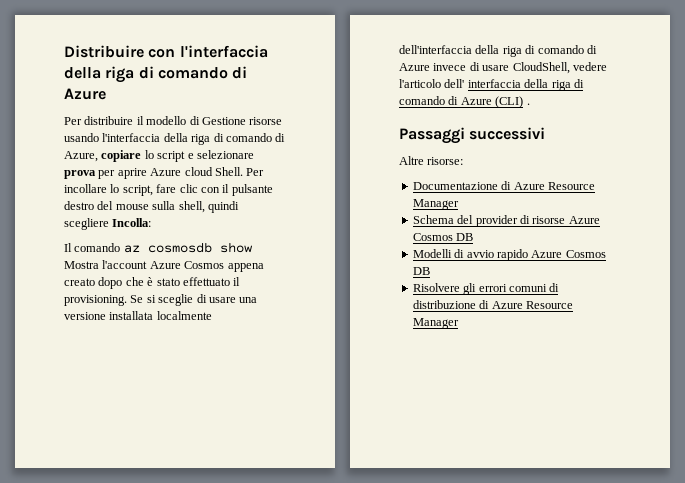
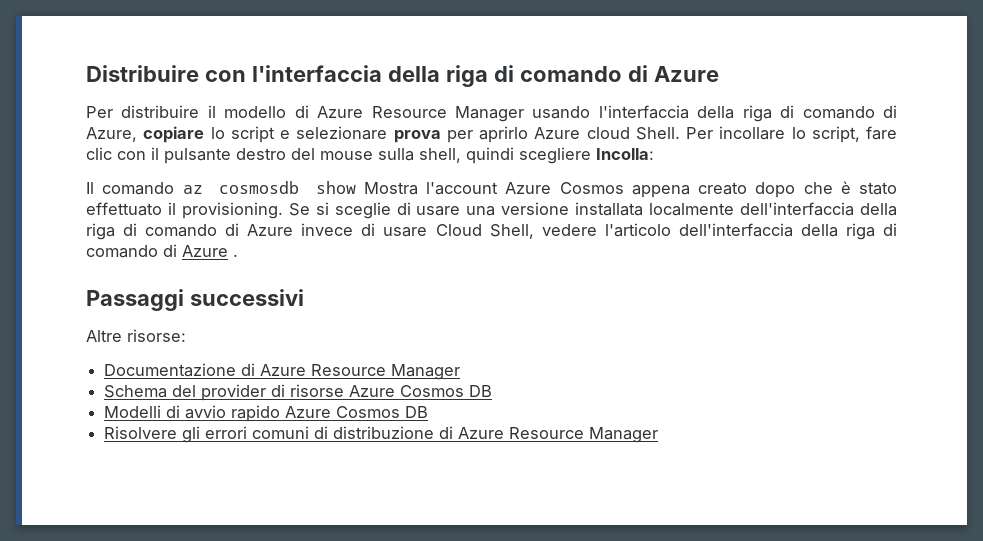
- Per distribuire il modello di Gestione risorse usando l'interfaccia della riga di comando di Azure, copiare lo script e selezionare prova per aprire Azure cloud Shell.
+ Per distribuire il modello di Azure Resource Manager usando l'interfaccia della riga di comando di Azure, copiare lo script e selezionare prova per aprirlo Azure cloud Shell.
- Se si sceglie di usare una versione installata localmente dell'interfaccia della riga di comando di Azure invece di usare CloudShell, vedere l'articolo dell' interfaccia della riga di comando di Azure (CLI) .
+ Se si sceglie di usare una versione installata localmente dell'interfaccia della riga di comando di Azure invece di usare Cloud Shell, vedere l'articolo dell'interfaccia della riga di comando di Azure .

